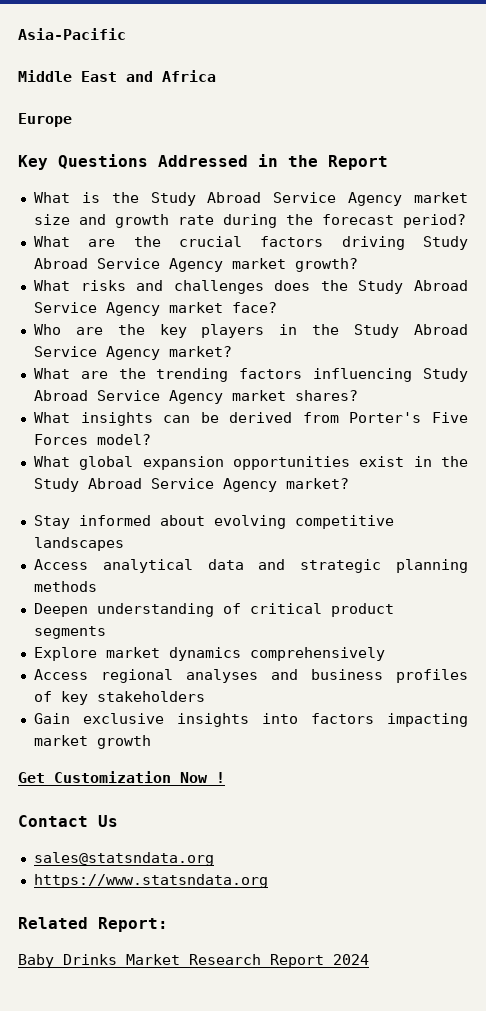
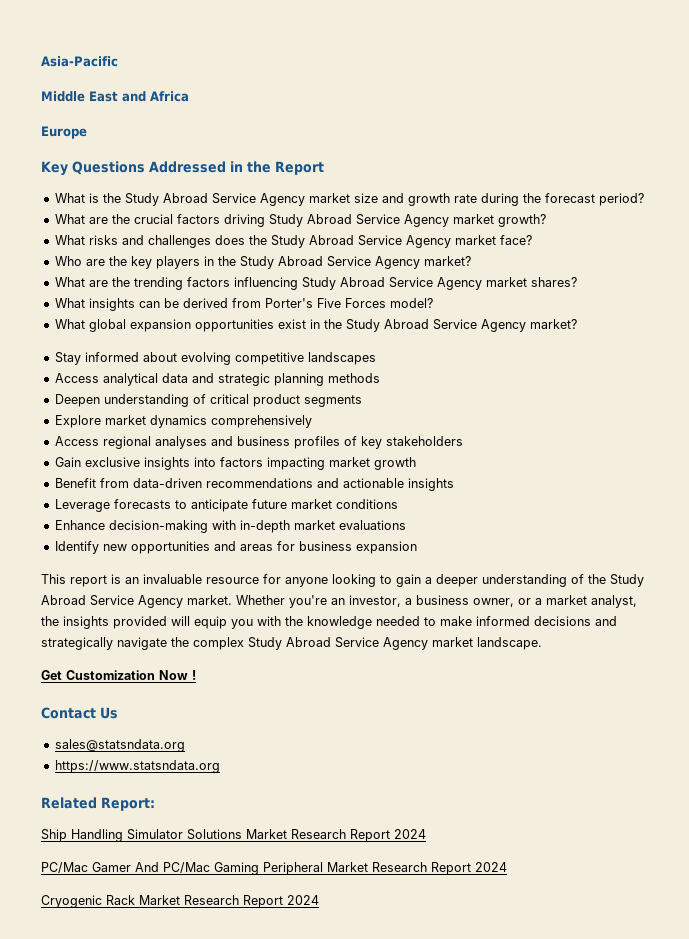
+ Benefit from data-driven recommendations and actionable insights
+ Leverage forecasts to anticipate future market conditions
+ Enhance decision-making with in-depth market evaluations
+ Identify new opportunities and areas for business expansion
+ This report is an invaluable resource for anyone looking to gain a deeper understanding of the Study Abroad Service Agency market. Whether you're an investor, a business owner, or a market analyst, the insights provided will equip you with the knowledge needed to make informed decisions and strategically navigate the complex Study Abroad Service Agency market landscape.
- Baby Drinks Market Research Report 2024
+ Ship Handling Simulator Solutions Market Research Report 2024
+ PC/Mac Gamer And PC/Mac Gaming Peripheral Market Research Report 2024
+ Cryogenic Rack Market Research Report 2024

